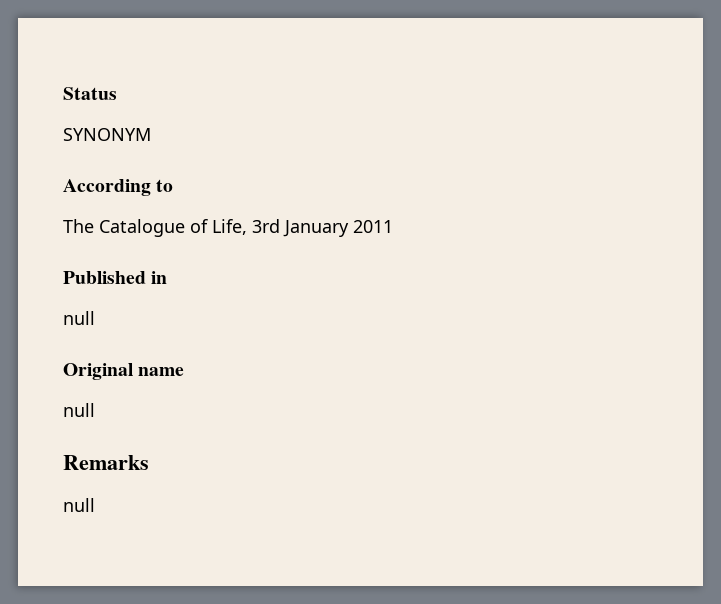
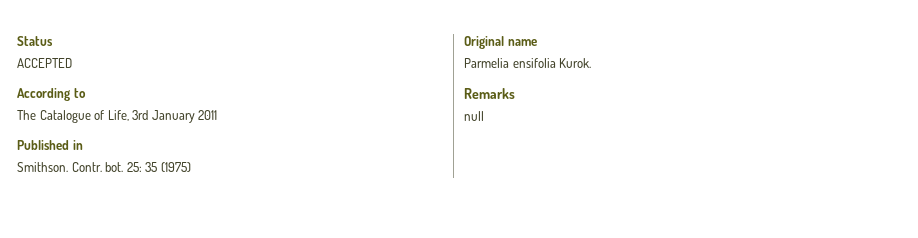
- SYNONYM
+ ACCEPTED
  Published in
- null
+ Smithson. Contr. bot. 25: 35 (1975)
  Original name
- null
+ Parmelia ensifolia Kurok.

